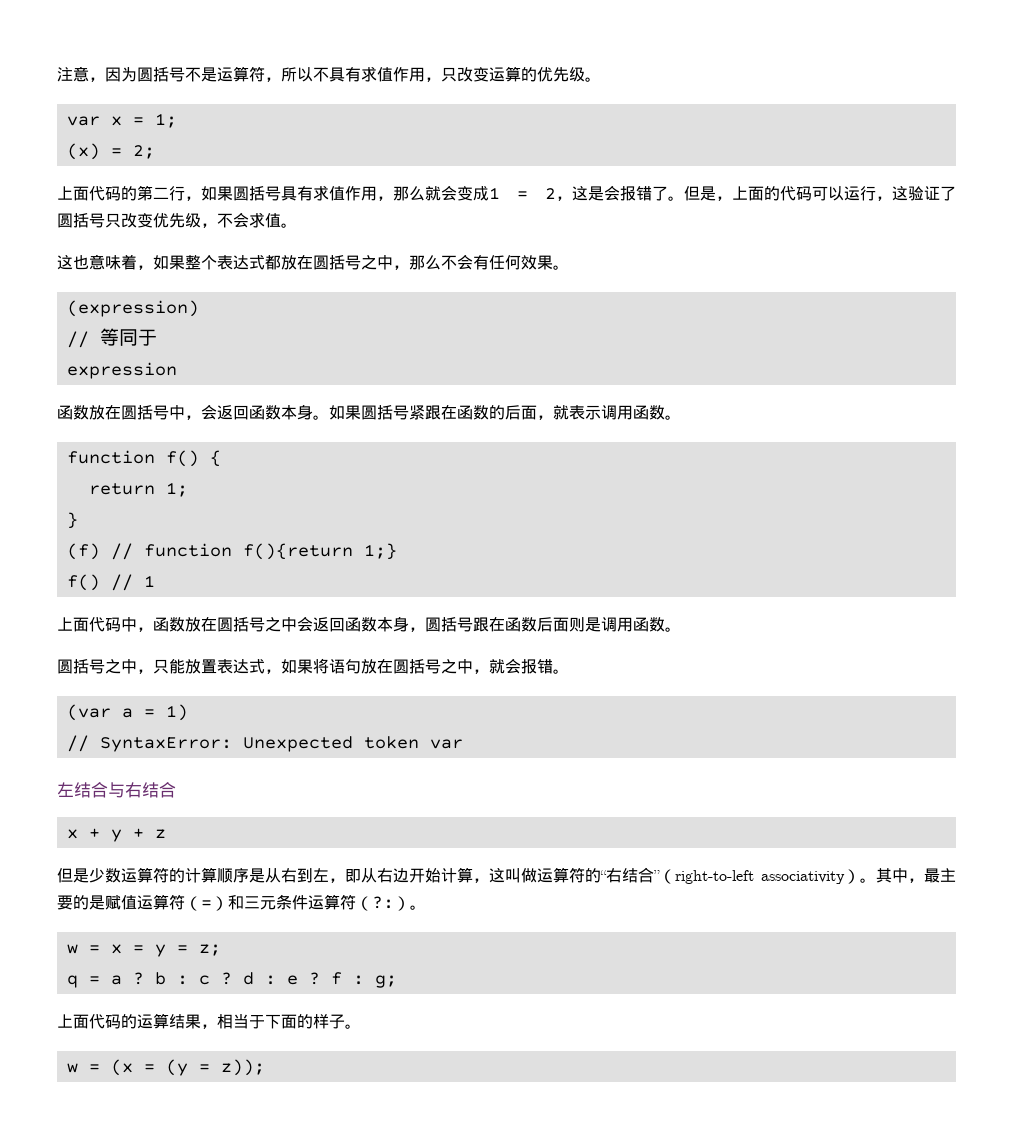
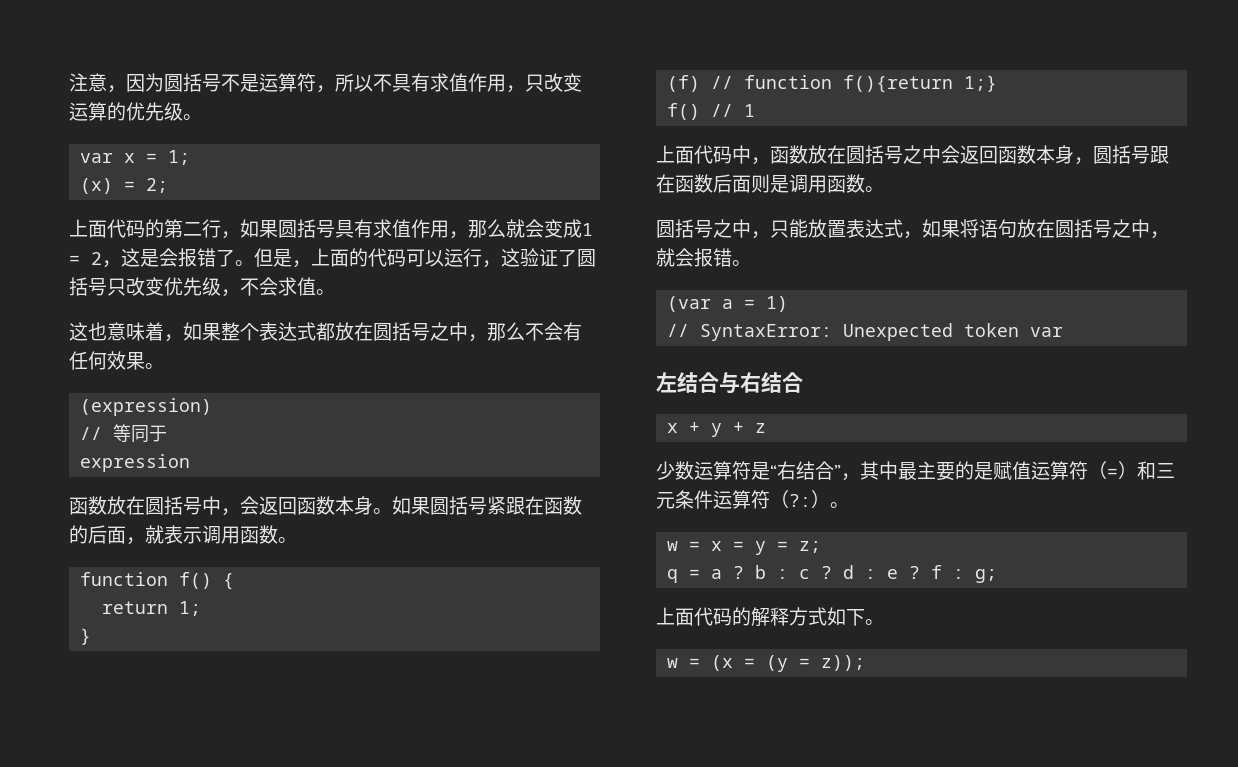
- 但是少数运算符的计算顺序是从右到左，即从右边开始计算，这叫做运算符的“右结合”（right-to-left associativity）。其中，最主要的是赋值运算符（=）和三元条件运算符（?:）。
+ 少数运算符是“右结合”，其中最主要的是赋值运算符（=）和三元条件运算符（?:）。
- 上面代码的运算结果，相当于下面的样子。
+ 上面代码的解释方式如下。

